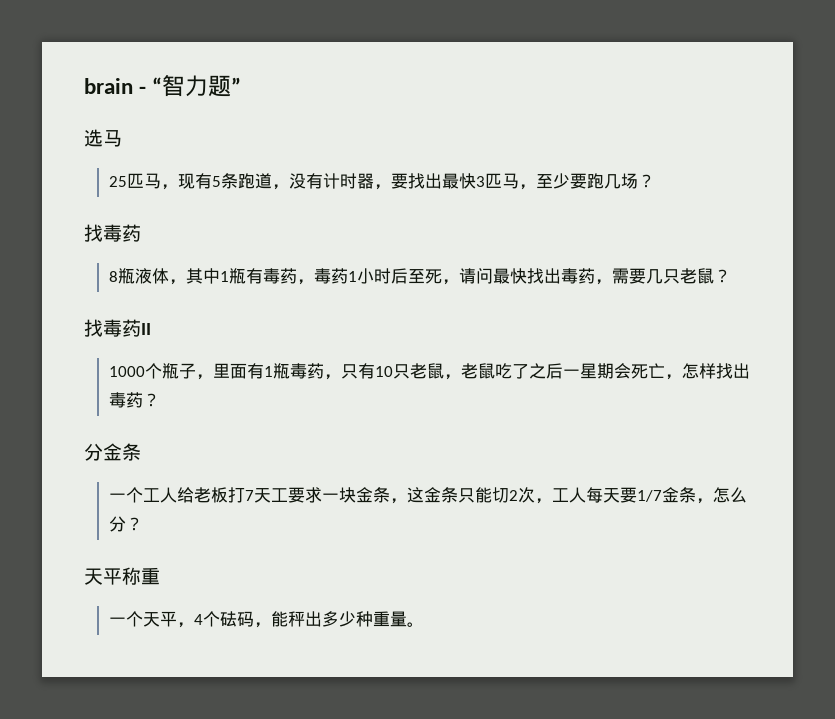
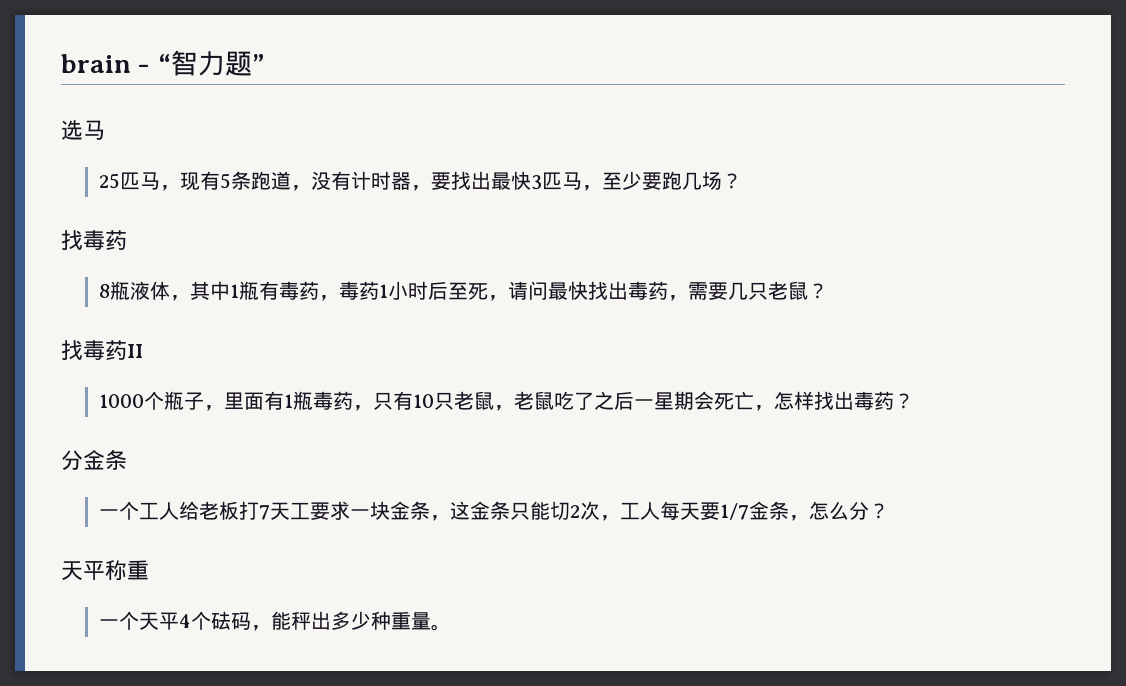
- 一个天平，4个砝码，能秤出多少种重量。
+ 一个天平4个砝码，能秤出多少种重量。

